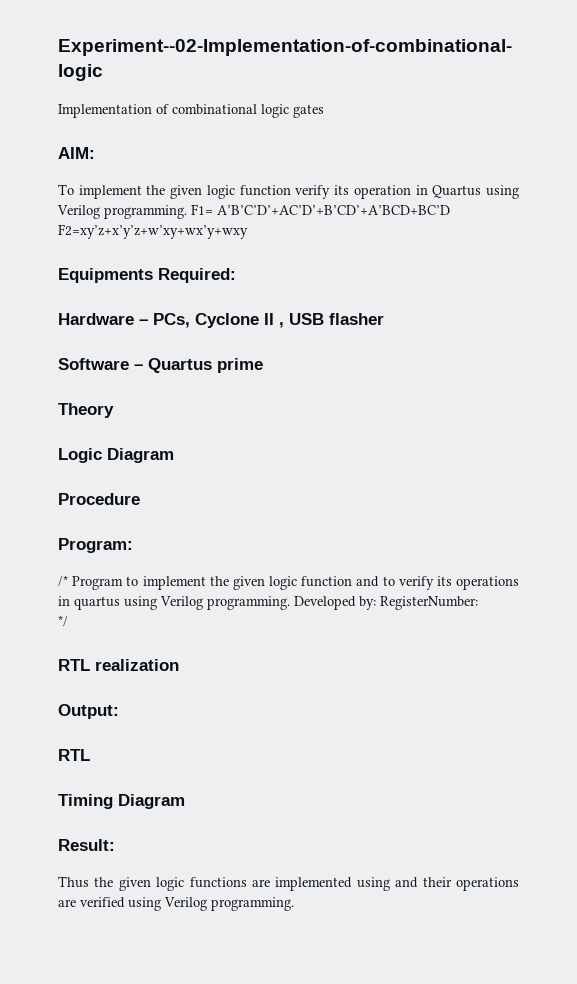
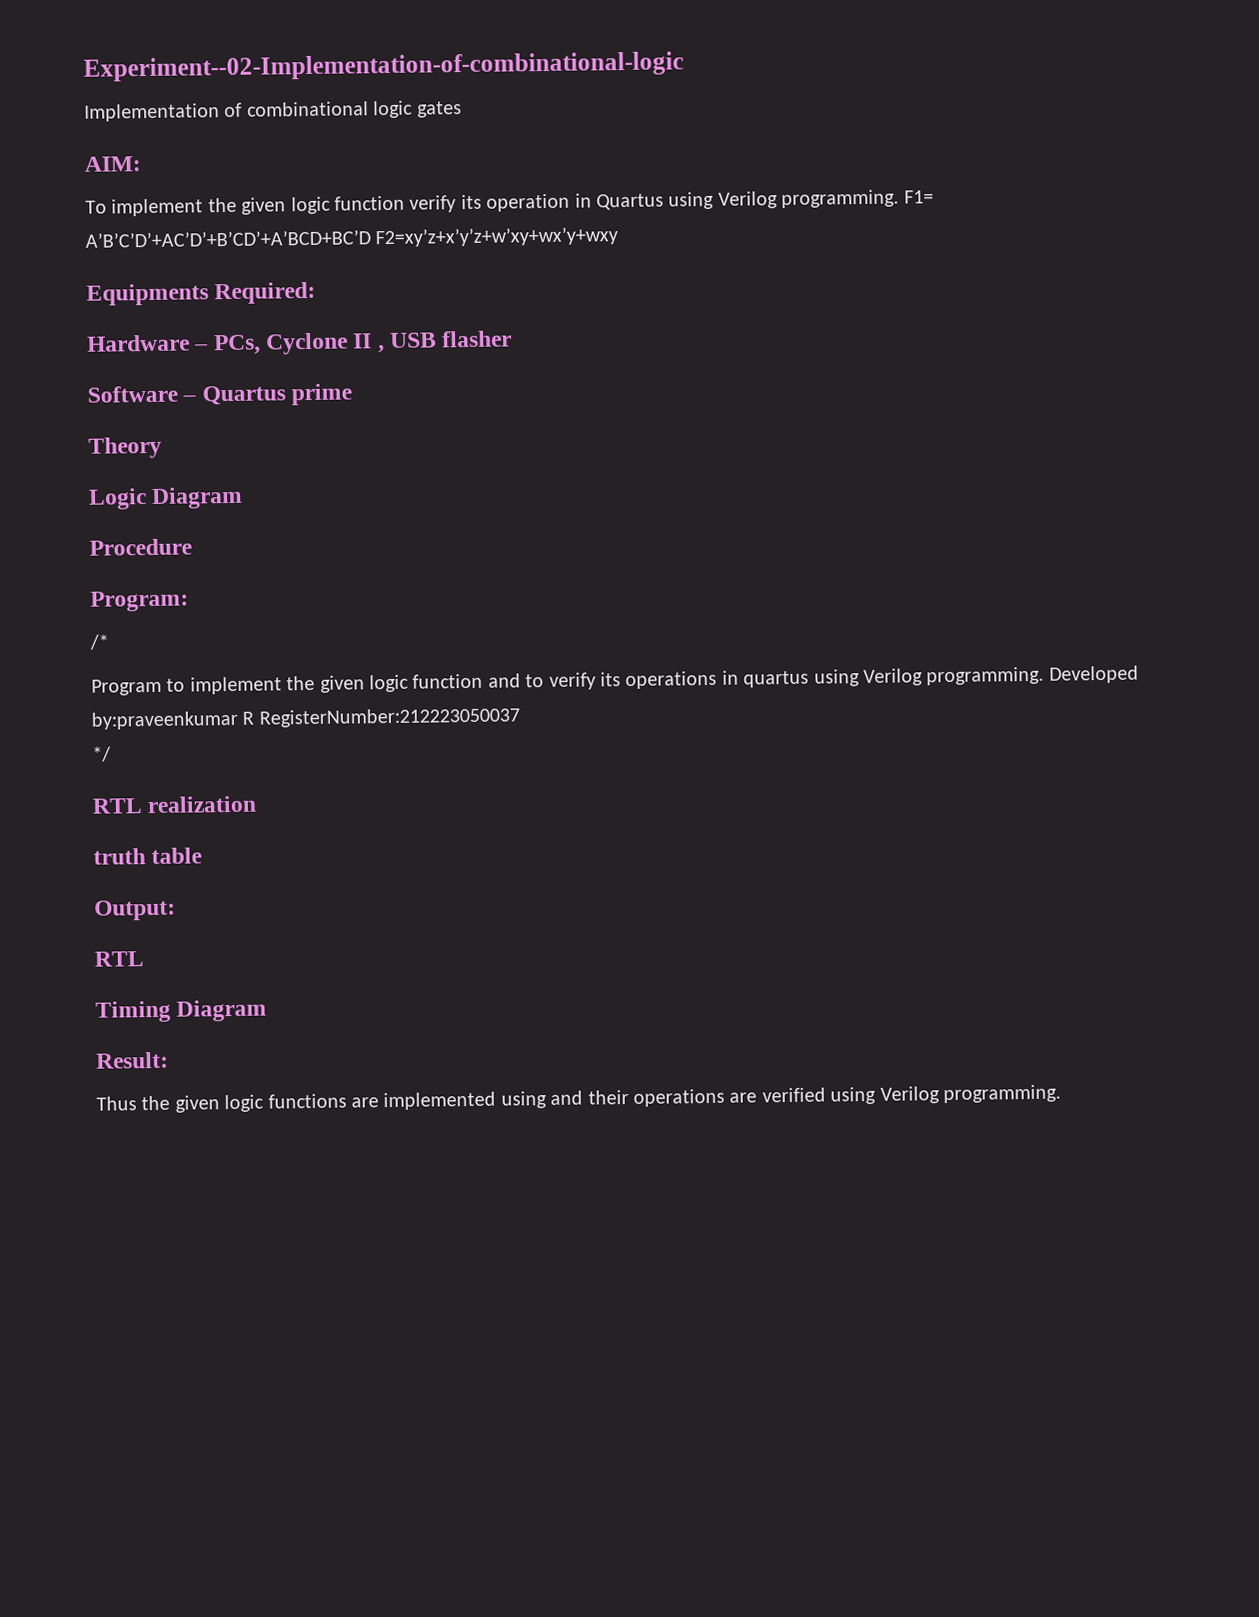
- /* Program to implement the given logic function and to verify its operations in quartus using Verilog programming.
+ /*
+ Program to implement the given logic function and to verify its operations in quartus using Verilog programming.
- Developed by: RegisterNumber:
+ Developed by:praveenkumar R RegisterNumber:212223050037
+ truth table

